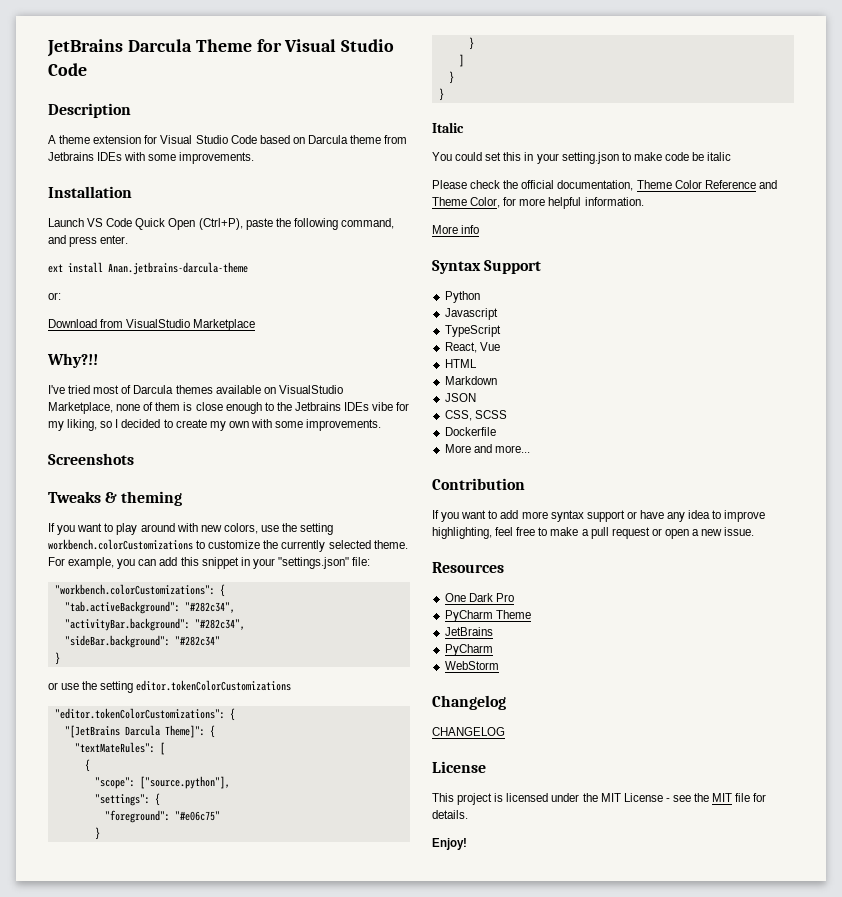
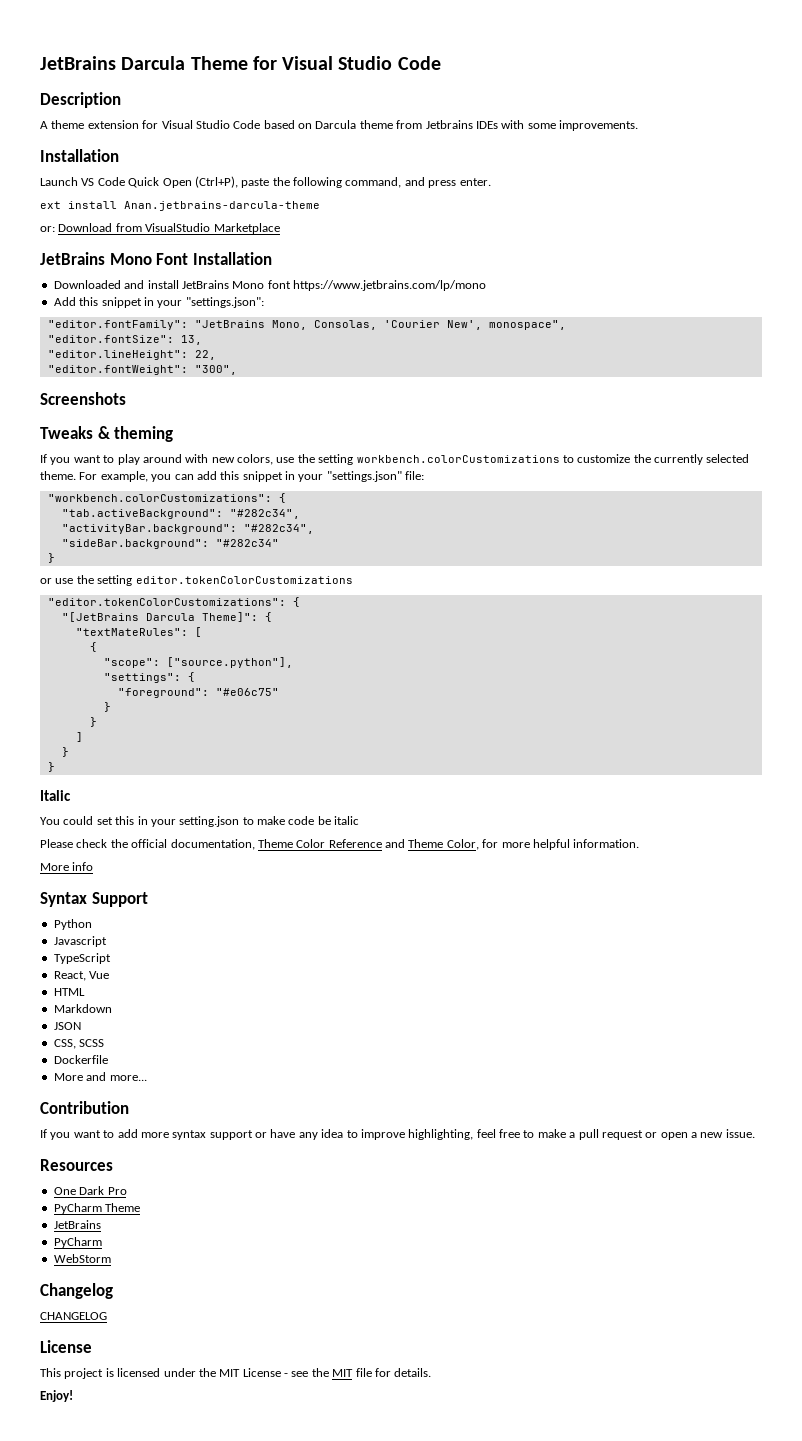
- or:
- Download from VisualStudio Marketplace
+ or: Download from VisualStudio Marketplace
- Why?!!
- I've tried most of Darcula themes available on VisualStudio Marketplace, none of them is close enough to the Jetbrains IDEs vibe for my liking, so I decided to create my own with some improvements.
+ JetBrains Mono Font Installation
+ Downloaded and install JetBrains Mono font https://www.jetbrains.com/lp/mono
+ Add this snippet in your "settings.json":
+ "editor.fontFamily": "JetBrains Mono, Consolas, 'Courier New', monospace",
+ "editor.fontSize": 13,
+ "editor.lineHeight": 22,
+ "editor.fontWeight": "300",

